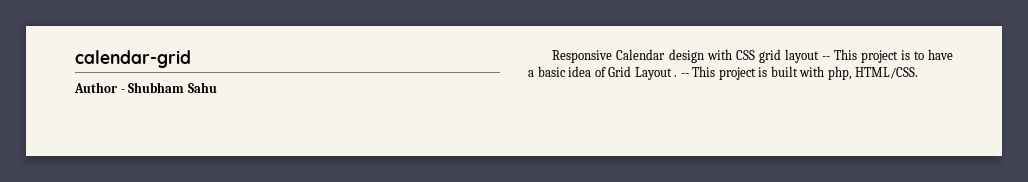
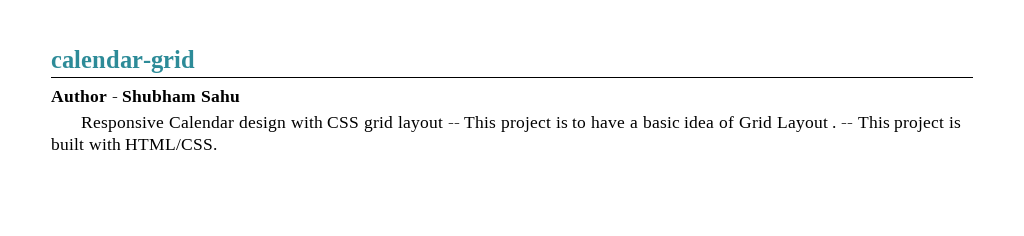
- -- This project is built with php, HTML/CSS.
+ -- This project is built with HTML/CSS.

